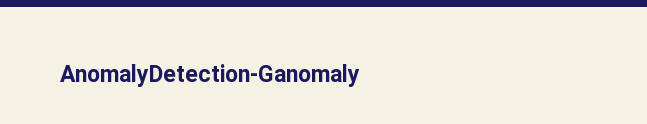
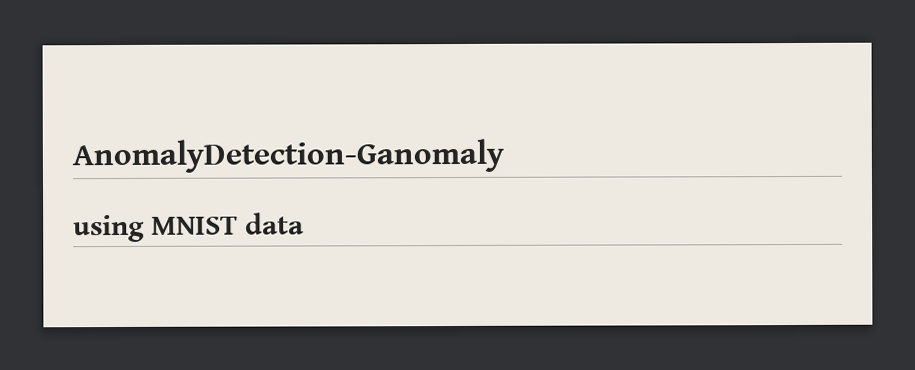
+ using MNIST data

